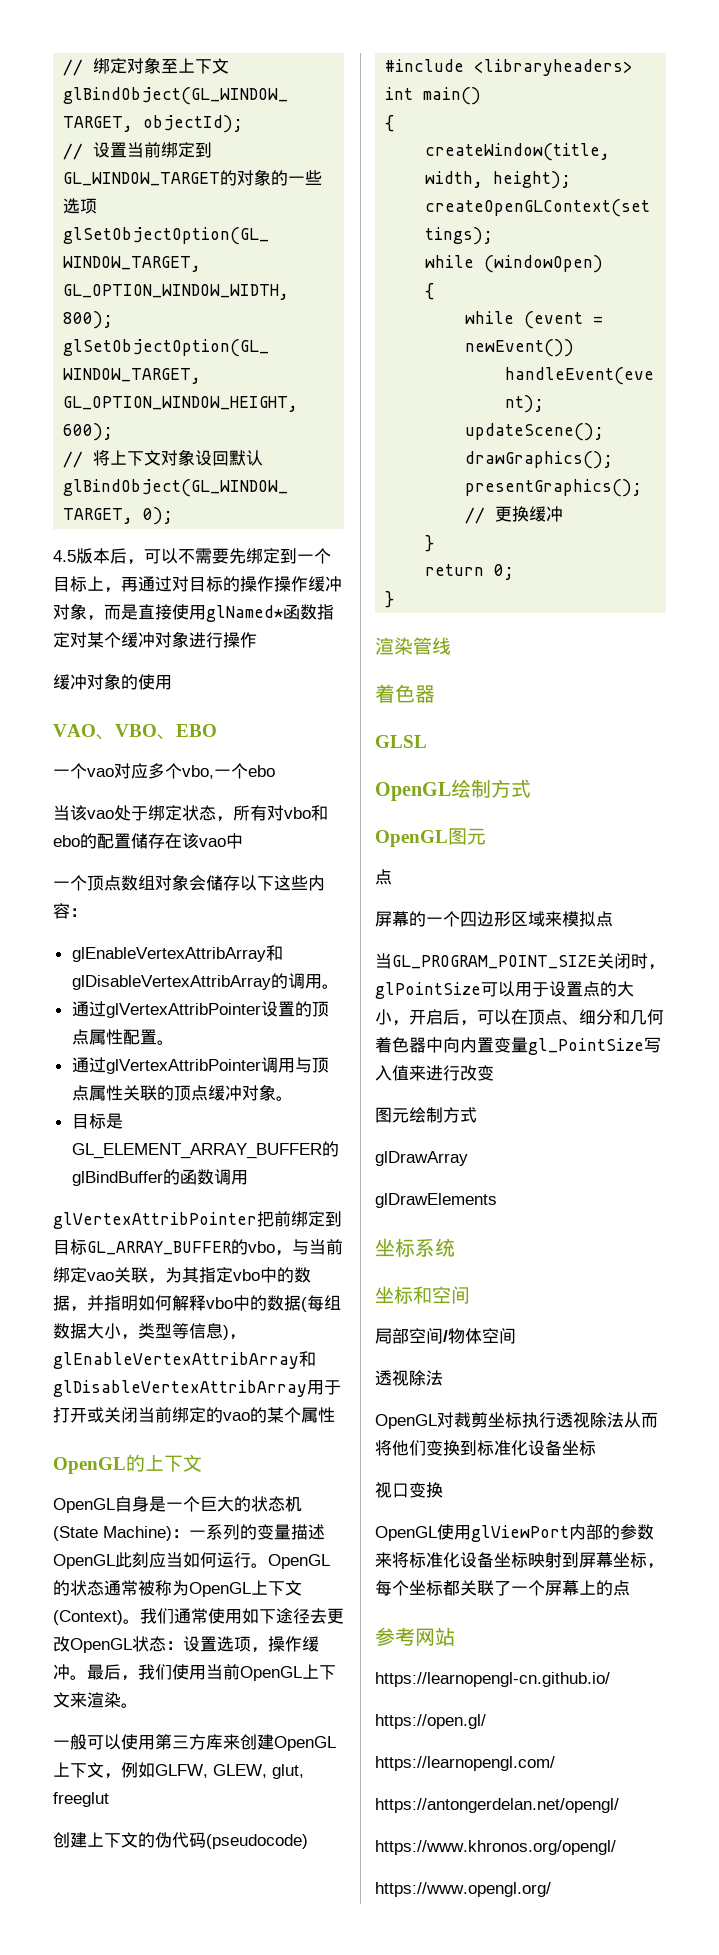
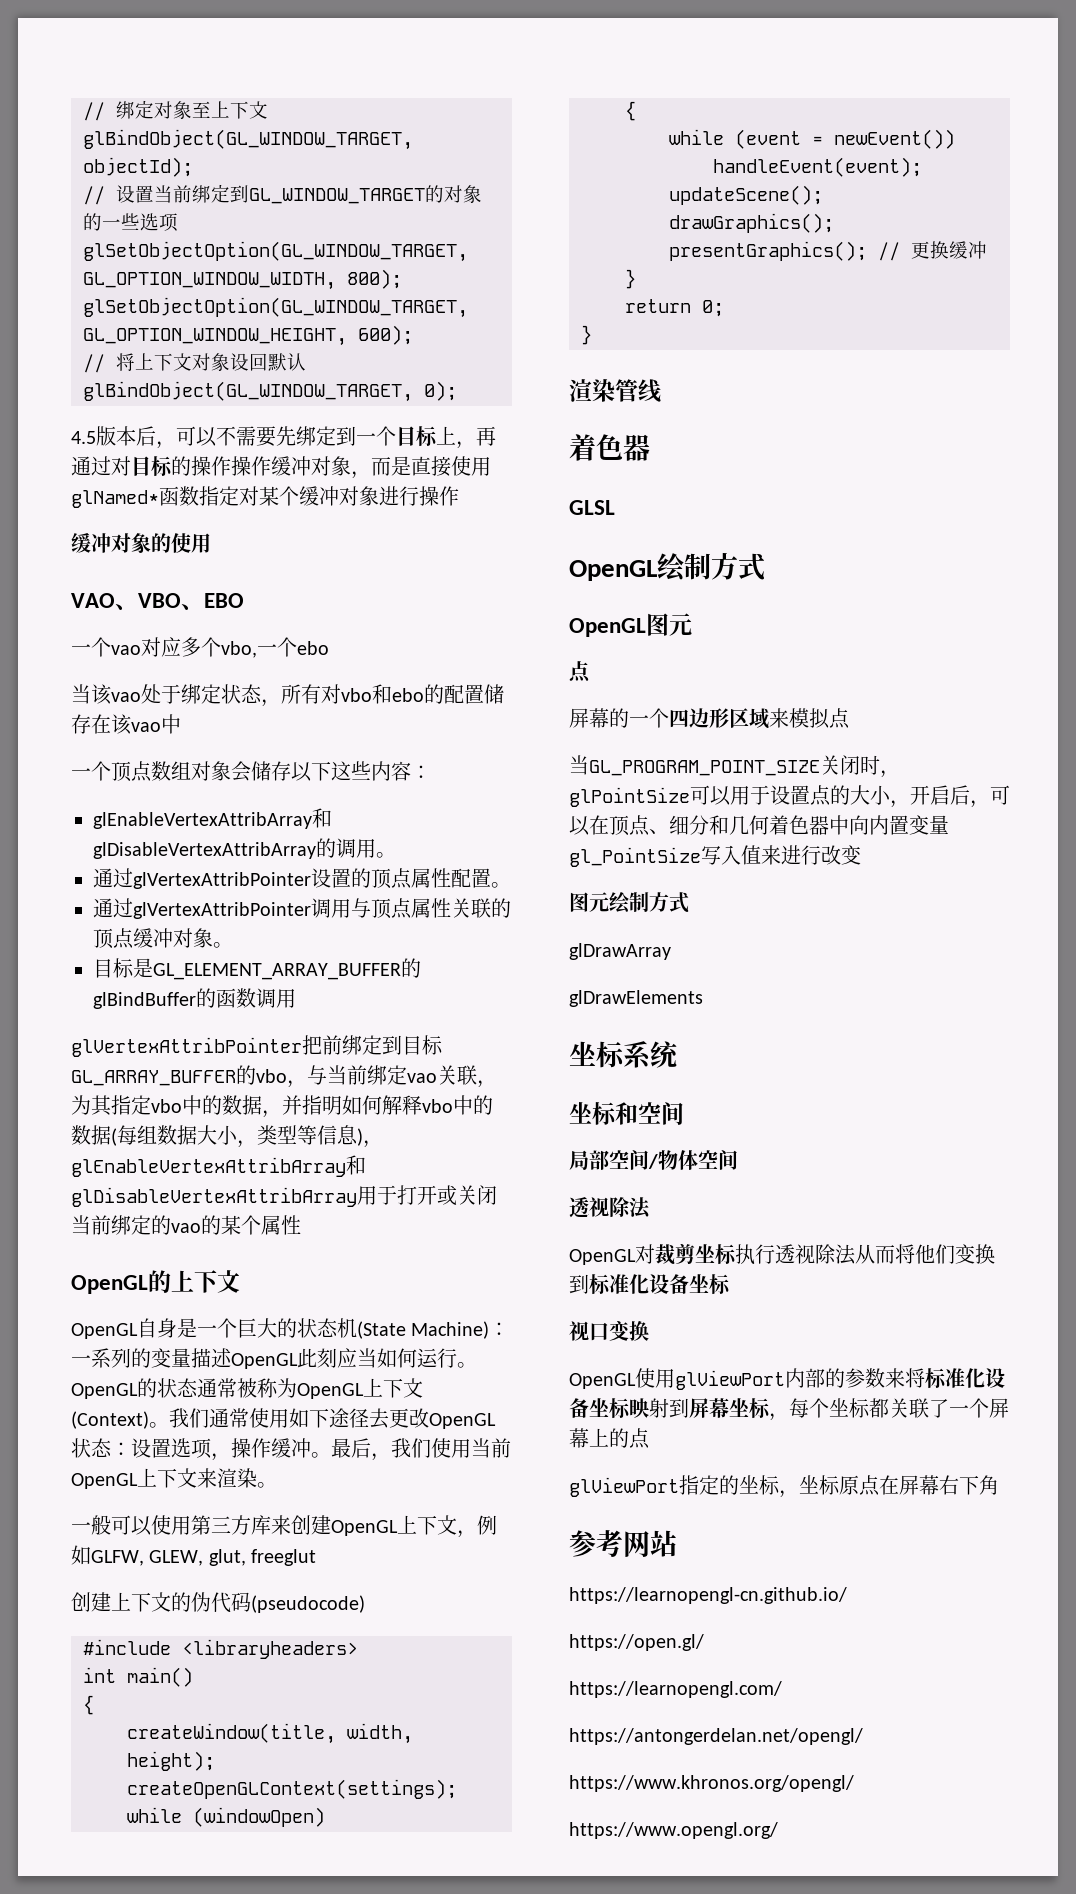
+ glViewPort指定的坐标，坐标原点在屏幕右下角

